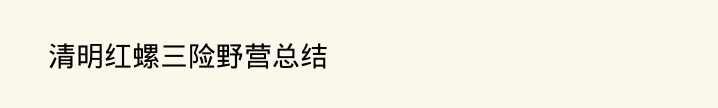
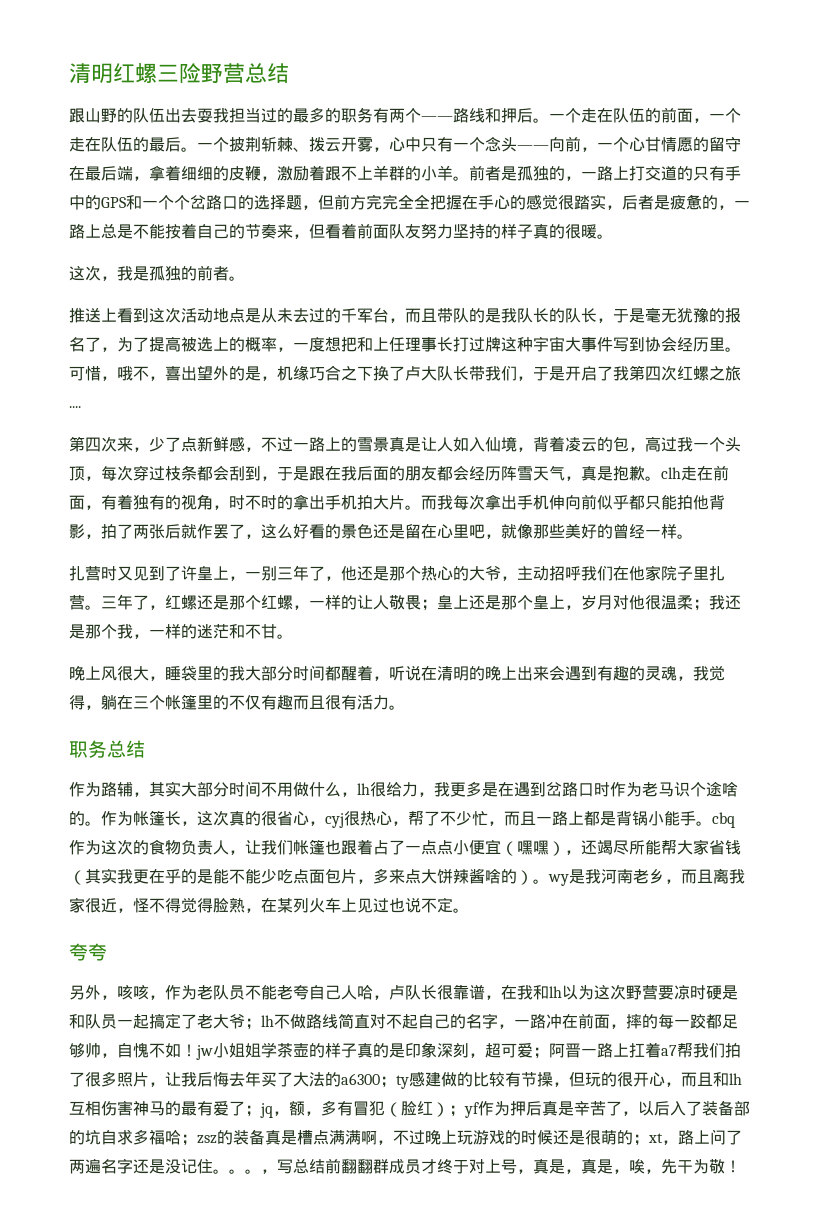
+ 跟山野的队伍出去耍我担当过的最多的职务有两个——路线和押后。一个走在队伍的前面，一个走在队伍的最后。一个披荆斩棘、拨云开雾，心中只有一个念头——向前，一个心甘情愿的留守在最后端，拿着细细的皮鞭，激励着跟不上羊群的小羊。前者是孤独的，一路上打交道的只有手中的GPS和一个个岔路口的选择题，但前方完完全全把握在手心的感觉很踏实，后者是疲惫的，一路上总是不能按着自己的节奏来，但看着前面队友努力坚持的样子真的很暖。
+ 这次，我是孤独的前者。
+ 推送上看到这次活动地点是从未去过的千军台，而且带队的是我队长的队长，于是毫无犹豫的报名了，为了提高被选上的概率，一度想把和上任理事长打过牌这种宇宙大事件写到协会经历里。可惜，哦不，喜出望外的是，机缘巧合之下换了卢大队长带我们，于是开启了我第四次红螺之旅....
+ 第四次来，少了点新鲜感，不过一路上的雪景真是让人如入仙境，背着凌云的包，高过我一个头顶，每次穿过枝条都会刮到，于是跟在我后面的朋友都会经历阵雪天气，真是抱歉。clh走在前面，有着独有的视角，时不时的拿出手机拍大片。而我每次拿出手机伸向前似乎都只能拍他背影，拍了两张后就作罢了，这么好看的景色还是留在心里吧，就像那些美好的曾经一样。
+ 扎营时又见到了许皇上，一别三年了，他还是那个热心的大爷，主动招呼我们在他家院子里扎营。三年了，红螺还是那个红螺，一样的让人敬畏；皇上还是那个皇上，岁月对他很温柔；我还是那个我，一样的迷茫和不甘。
+ 晚上风很大，睡袋里的我大部分时间都醒着，听说在清明的晚上出来会遇到有趣的灵魂，我觉得，躺在三个帐篷里的不仅有趣而且很有活力。
+ 职务总结
+ 作为路辅，其实大部分时间不用做什么，lh很给力，我更多是在遇到岔路口时作为老马识个途啥的。作为帐篷长，这次真的很省心，cyj很热心，帮了不少忙，而且一路上都是背锅小能手。cbq作为这次的食物负责人，让我们帐篷也跟着占了一点点小便宜（嘿嘿），还竭尽所能帮大家省钱（其实我更在乎的是能不能少吃点面包片，多来点大饼辣酱啥的）。wy是我河南老乡，而且离我家很近，怪不得觉得脸熟，在某列火车上见过也说不定。
+ 夸夸
+ 另外，咳咳，作为老队员不能老夸自己人哈，卢队长很靠谱，在我和lh以为这次野营要凉时硬是和队员一起搞定了老大爷；lh不做路线简直对不起自己的名字，一路冲在前面，摔的每一跤都足够帅，自愧不如！jw小姐姐学茶壶的样子真的是印象深刻，超可爱；阿晋一路上扛着a7帮我们拍了很多照片，让我后悔去年买了大法的a6300；ty感建做的比较有节操，但玩的很开心，而且和lh互相伤害神马的最有爱了；jq，额，多有冒犯（脸红）；yf作为押后真是辛苦了，以后入了装备部的坑自求多福哈；zsz的装备真是槽点满满啊，不过晚上玩游戏的时候还是很萌的；xt，路上问了两遍名字还是没记住。。。，写总结前翻翻群成员才终于对上号，真是，真是，唉，先干为敬！

